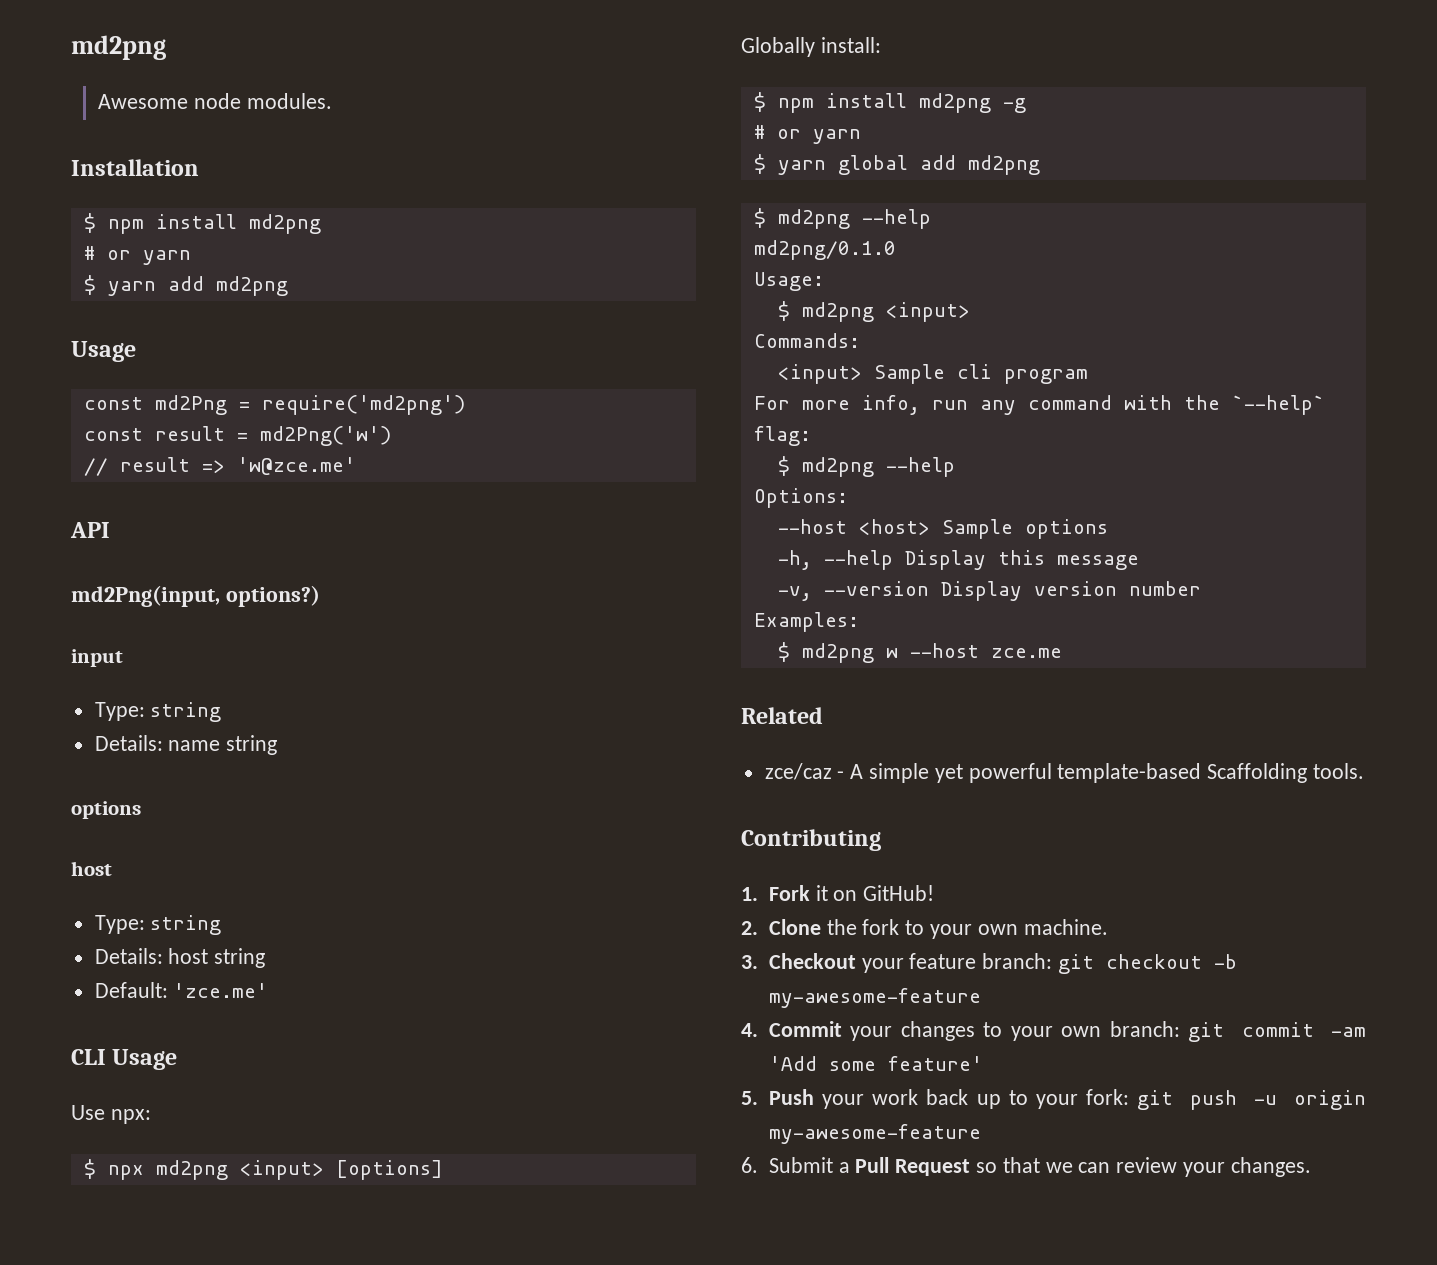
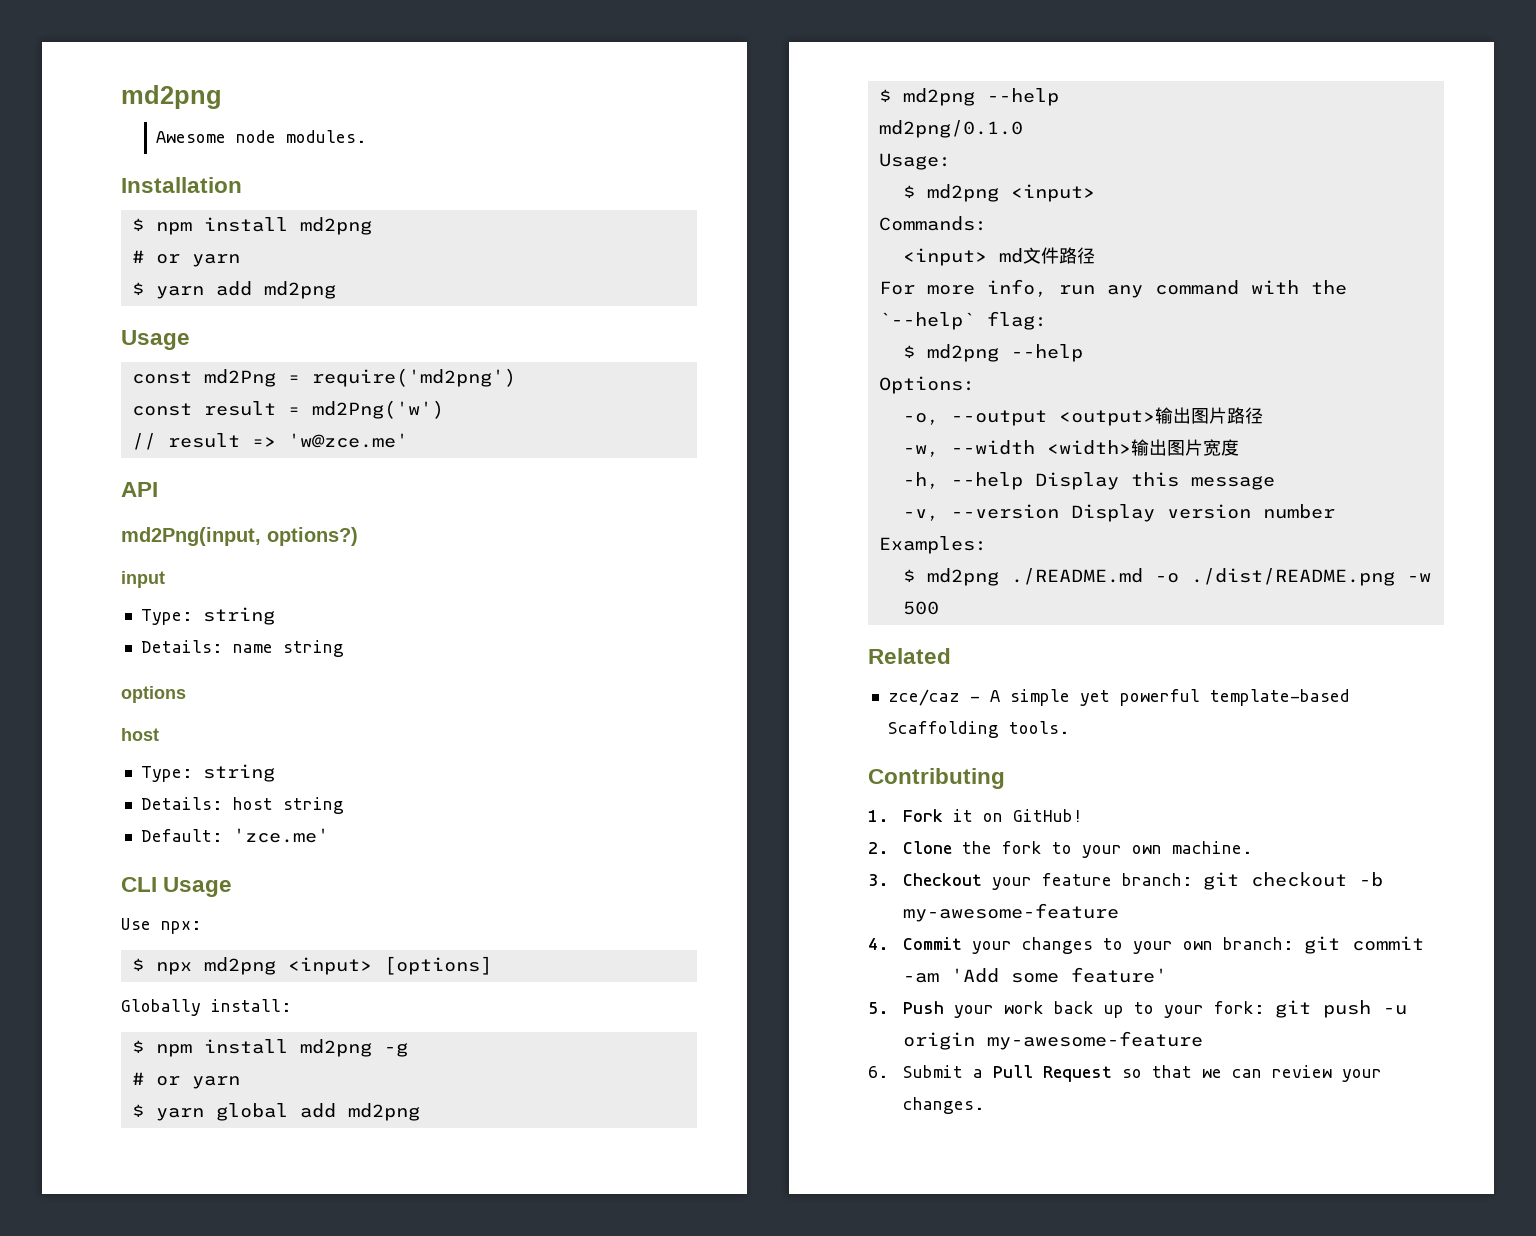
- <input> Sample cli program
+ <input> md文件路径
- --host <host> Sample options
+ -o, --output <output>输出图片路径
+ -w, --width <width>输出图片宽度
- $ md2png w --host zce.me
+ $ md2png ./README.md -o ./dist/README.png -w 500

